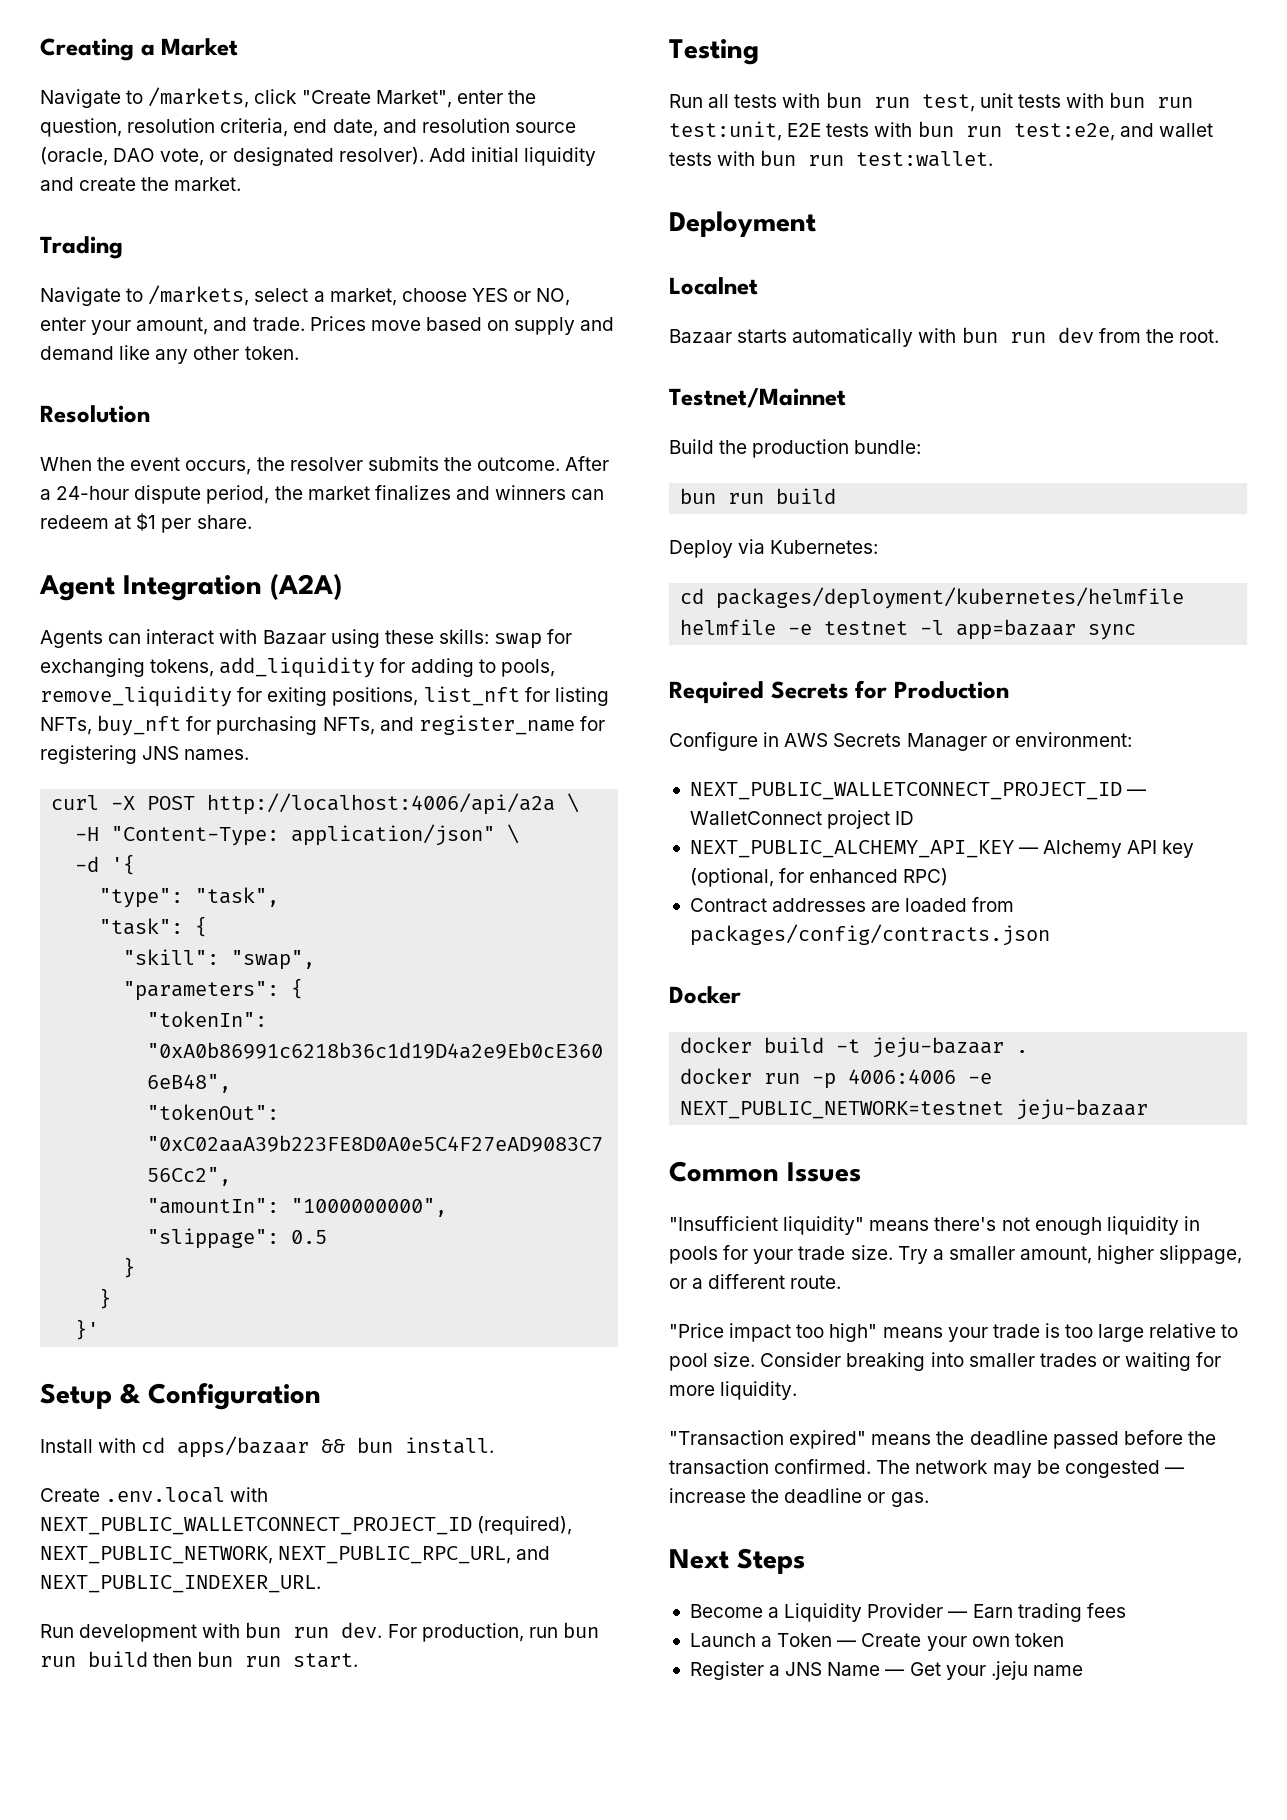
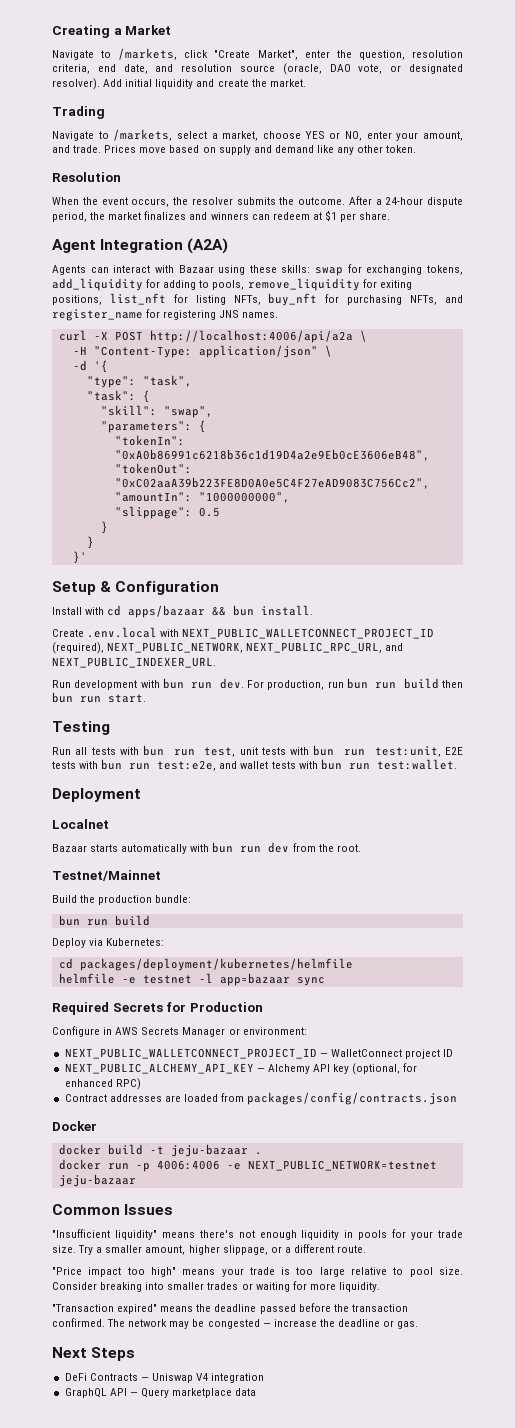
- Become a Liquidity Provider — Earn trading fees
- Launch a Token — Create your own token
- Register a JNS Name — Get your .jeju name
+ DeFi Contracts — Uniswap V4 integration
+ GraphQL API — Query marketplace data

